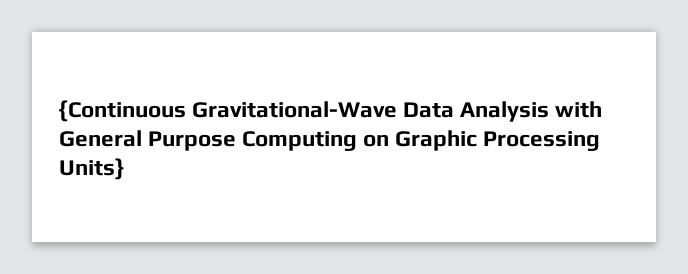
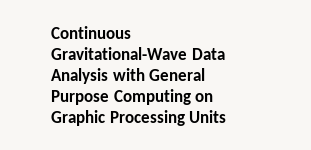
- {Continuous Gravitational-Wave Data Analysis with General Purpose Computing on Graphic Processing Units}
+ Continuous Gravitational-Wave Data Analysis with General Purpose Computing on Graphic Processing Units

